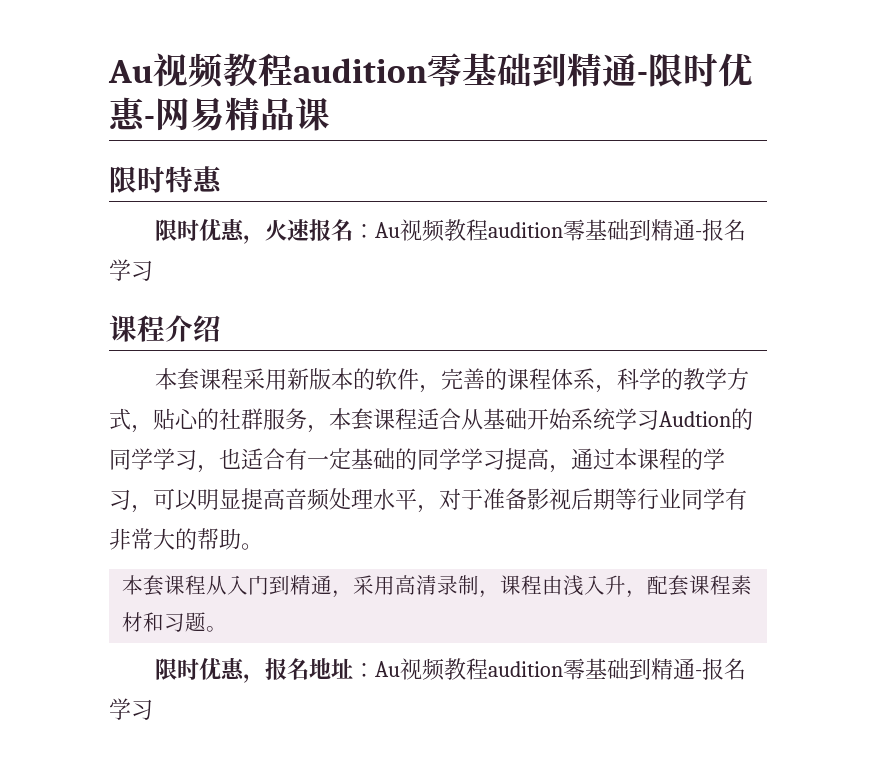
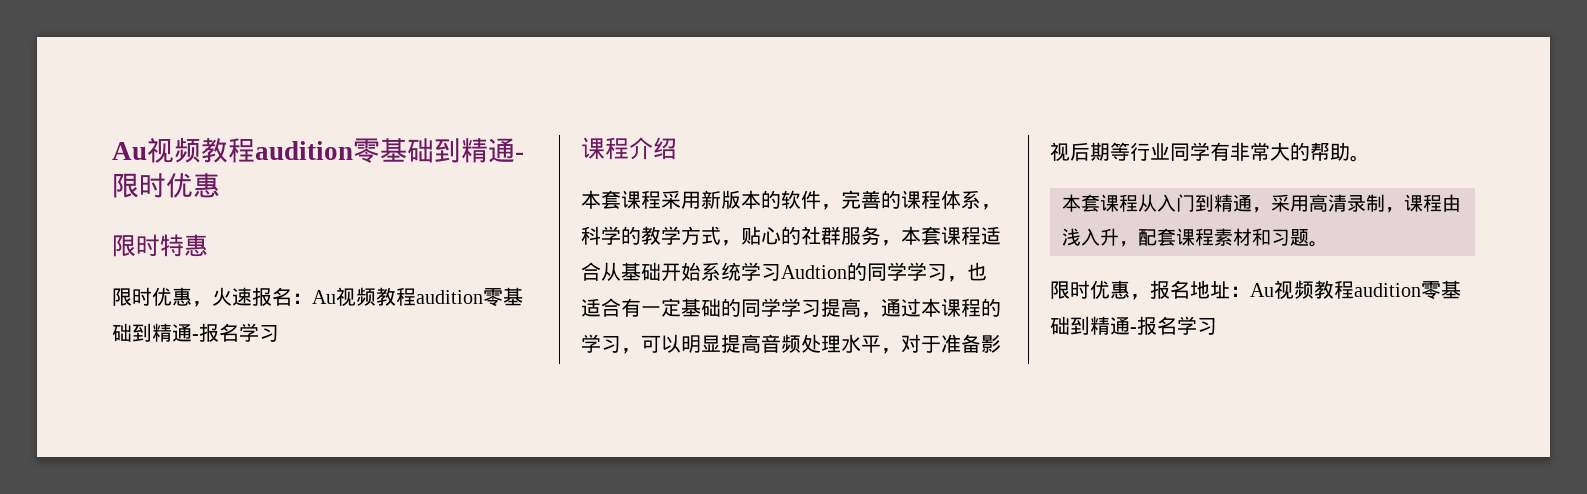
- Au视频教程audition零基础到精通-限时优惠-网易精品课
+ Au视频教程audition零基础到精通-限时优惠

